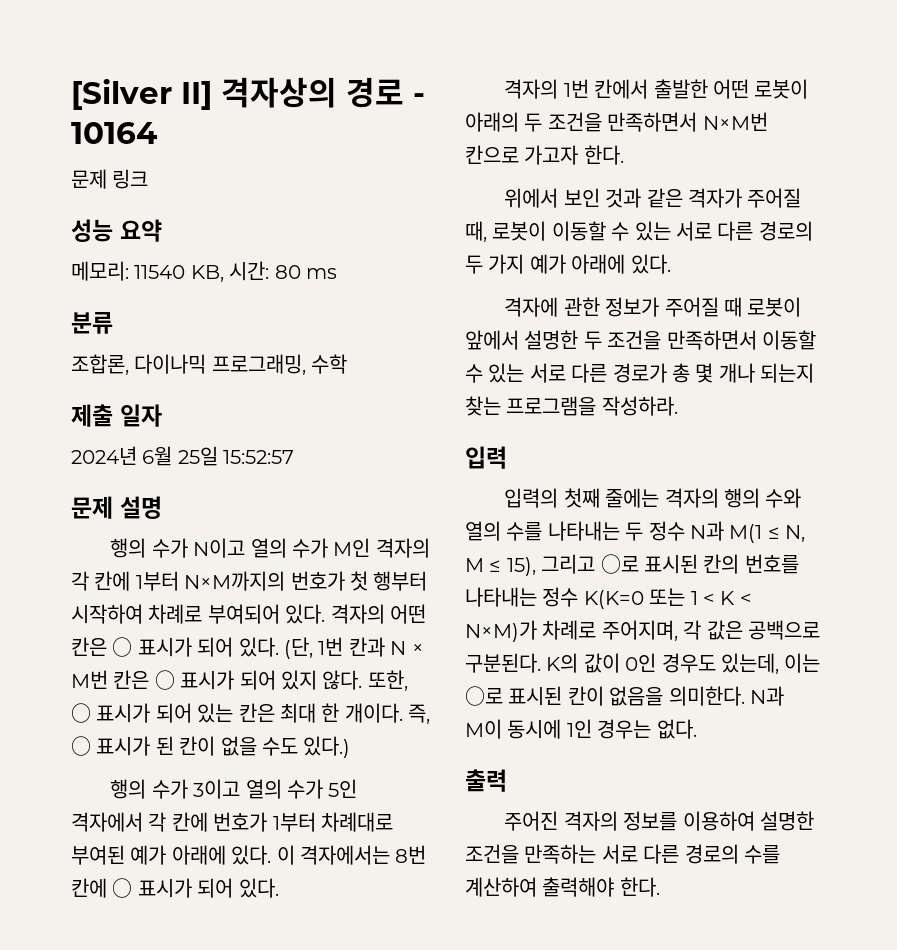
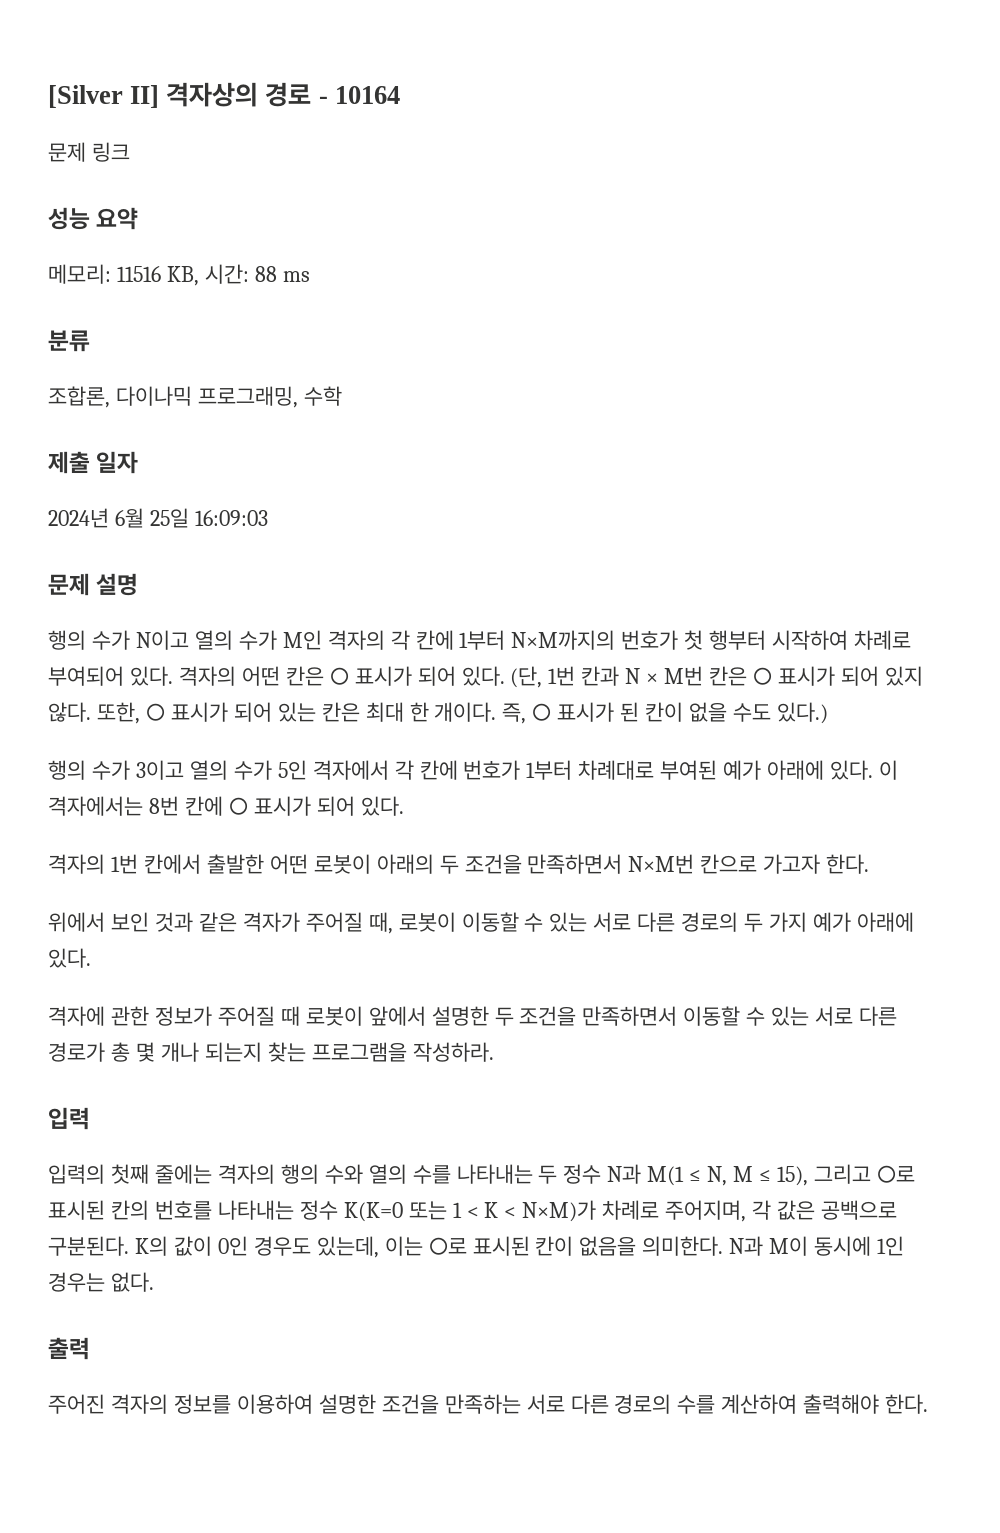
- 메모리: 11540 KB, 시간: 80 ms
+ 메모리: 11516 KB, 시간: 88 ms
- 2024년 6월 25일 15:52:57
+ 2024년 6월 25일 16:09:03

